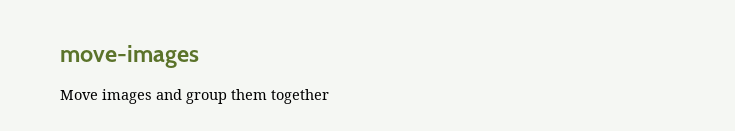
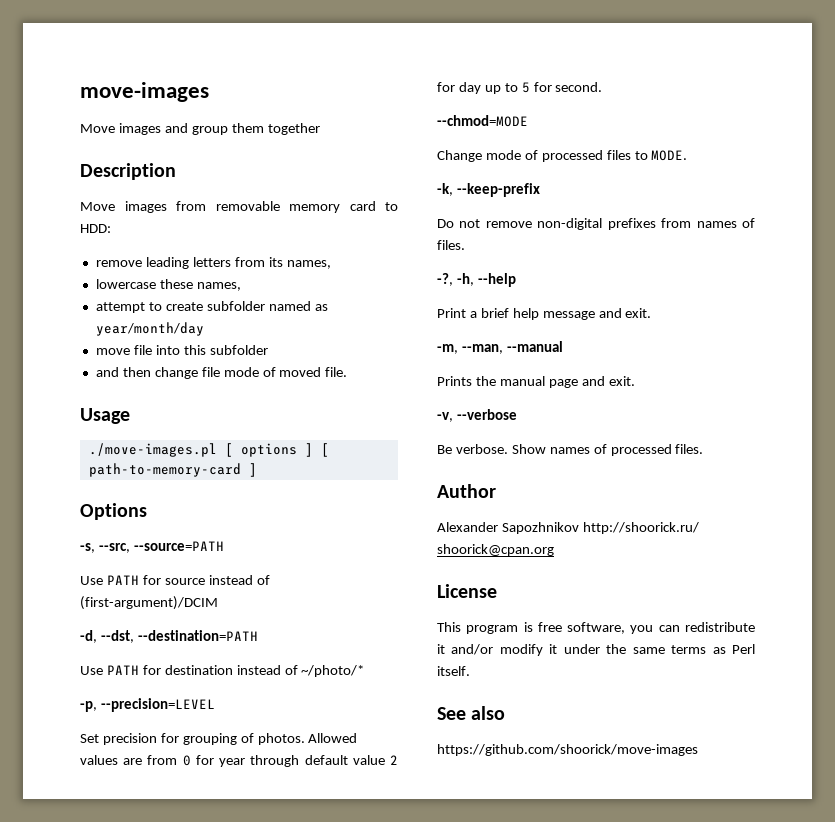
+ Description
+ Move images from removable memory card to HDD:
+ remove leading letters from its names,
+ lowercase these names,
+ attempt to create subfolder named as year/month/day
+ move file into this subfolder
+ and then change file mode of moved file.
+ Usage
+ ./move-images.pl [ options ] [ path-to-memory-card ]
+ Options
+ -s, --src, --source=PATH
+ Use PATH for source instead of (first-argument)/DCIM
+ -d, --dst, --destination=PATH
+ Use PATH for destination instead of ~/photo/*
+ -p, --precision=LEVEL
+ Set precision for grouping of photos. Allowed values are from 0 for year through default value 2 for day up to 5 for second.
+ --chmod=MODE
+ Change mode of processed files to MODE.
+ -k, --keep-prefix
+ Do not remove non-digital prefixes from names of files.
+ -?, -h, --help
+ Print a brief help message and exit.
+ -m, --man, --manual
+ Prints the manual page and exit.
+ -v, --verbose
+ Be verbose. Show names of processed files.
+ Author
+ Alexander Sapozhnikov http://shoorick.ru/ shoorick@cpan.org
+ License
+ This program is free software, you can redistribute it and/or modify it under the same terms as Perl itself.
+ See also
+ https://github.com/shoorick/move-images

